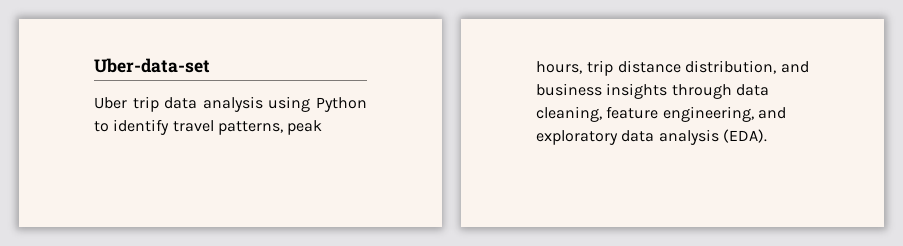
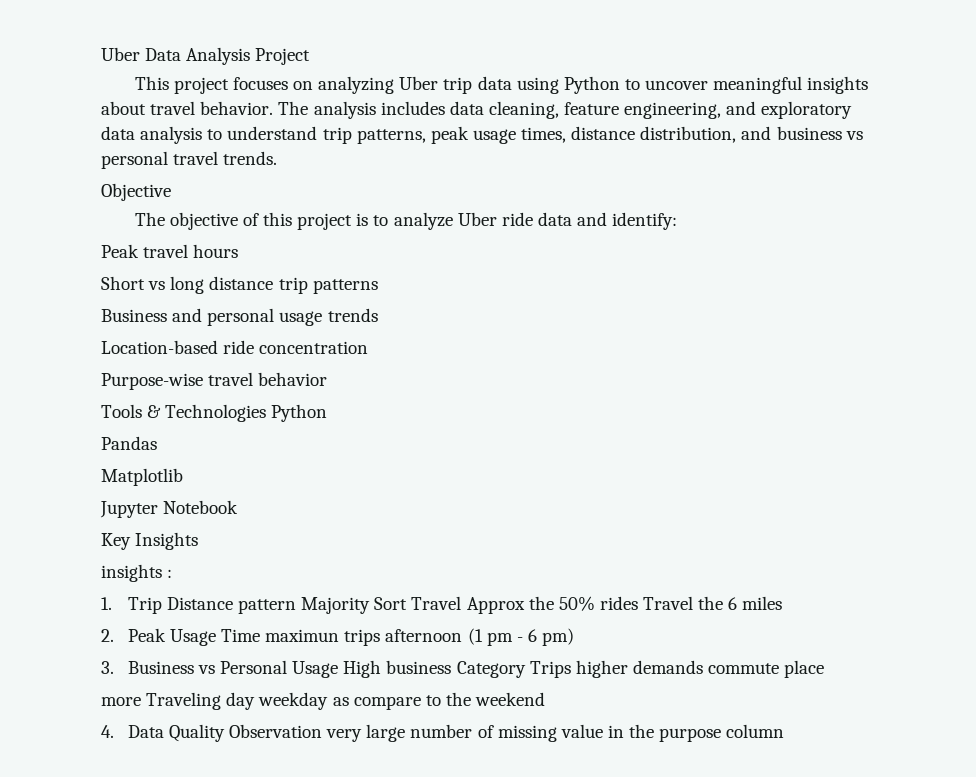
- Uber-data-set
- Uber trip data analysis using Python to identify travel patterns, peak hours, trip distance distribution, and business insights through data cleaning, feature engineering, and exploratory data analysis (EDA).
+ Uber Data Analysis Project
+ This project focuses on analyzing Uber trip data using Python to uncover meaningful insights about travel behavior. The analysis includes data cleaning, feature engineering, and exploratory data analysis to understand trip patterns, peak usage times, distance distribution, and business vs personal travel trends.
+ Objective
+ The objective of this project is to analyze Uber ride data and identify:
+ Peak travel hours
+ Short vs long distance trip patterns
+ Business and personal usage trends
+ Location-based ride concentration
+ Purpose-wise travel behavior
+ Tools & Technologies Python
+ Pandas
+ Matplotlib
+ Jupyter Notebook
+ Key Insights
+ insights :
+ 1. Trip Distance pattern Majority Sort Travel Approx the 50% rides Travel the 6 miles
+ 2. Peak Usage Time maximun trips afternoon (1 pm - 6 pm)
+ 3. Business vs Personal Usage High business Category Trips higher demands commute place
+ more Traveling day weekday as compare to the weekend
+ 4. Data Quality Observation very large number of missing value in the purpose column

